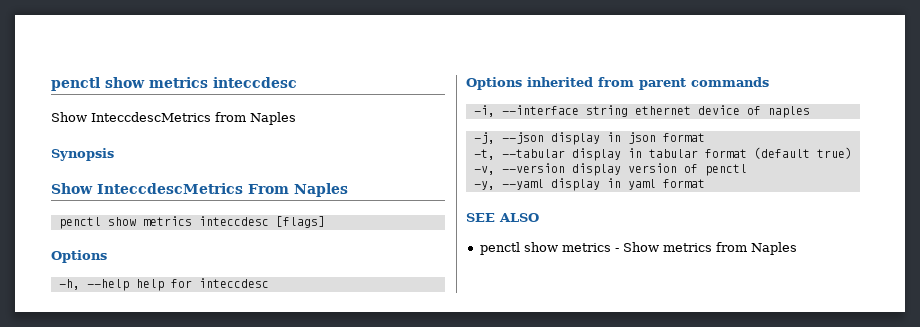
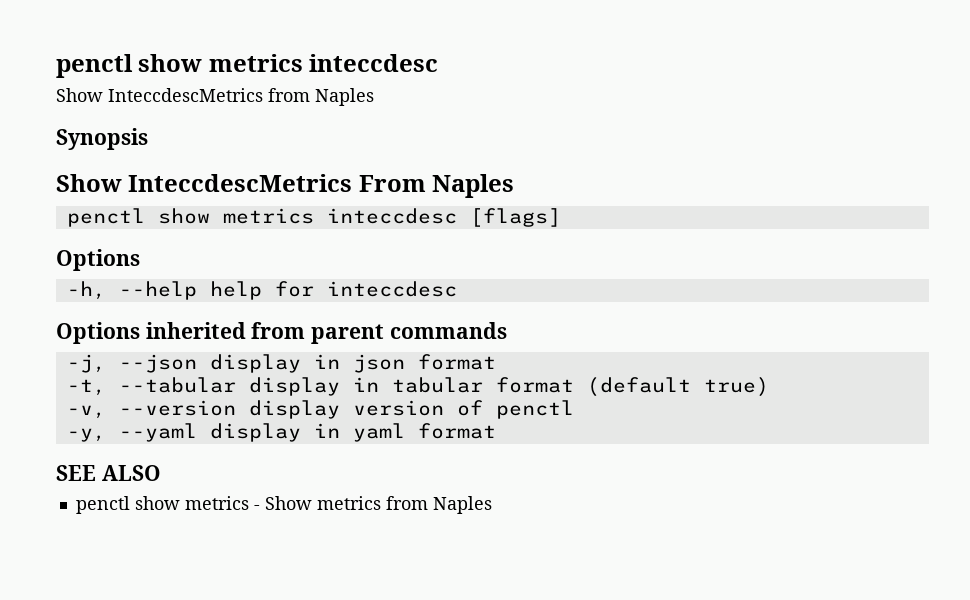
- -i, --interface string ethernet device of naples

